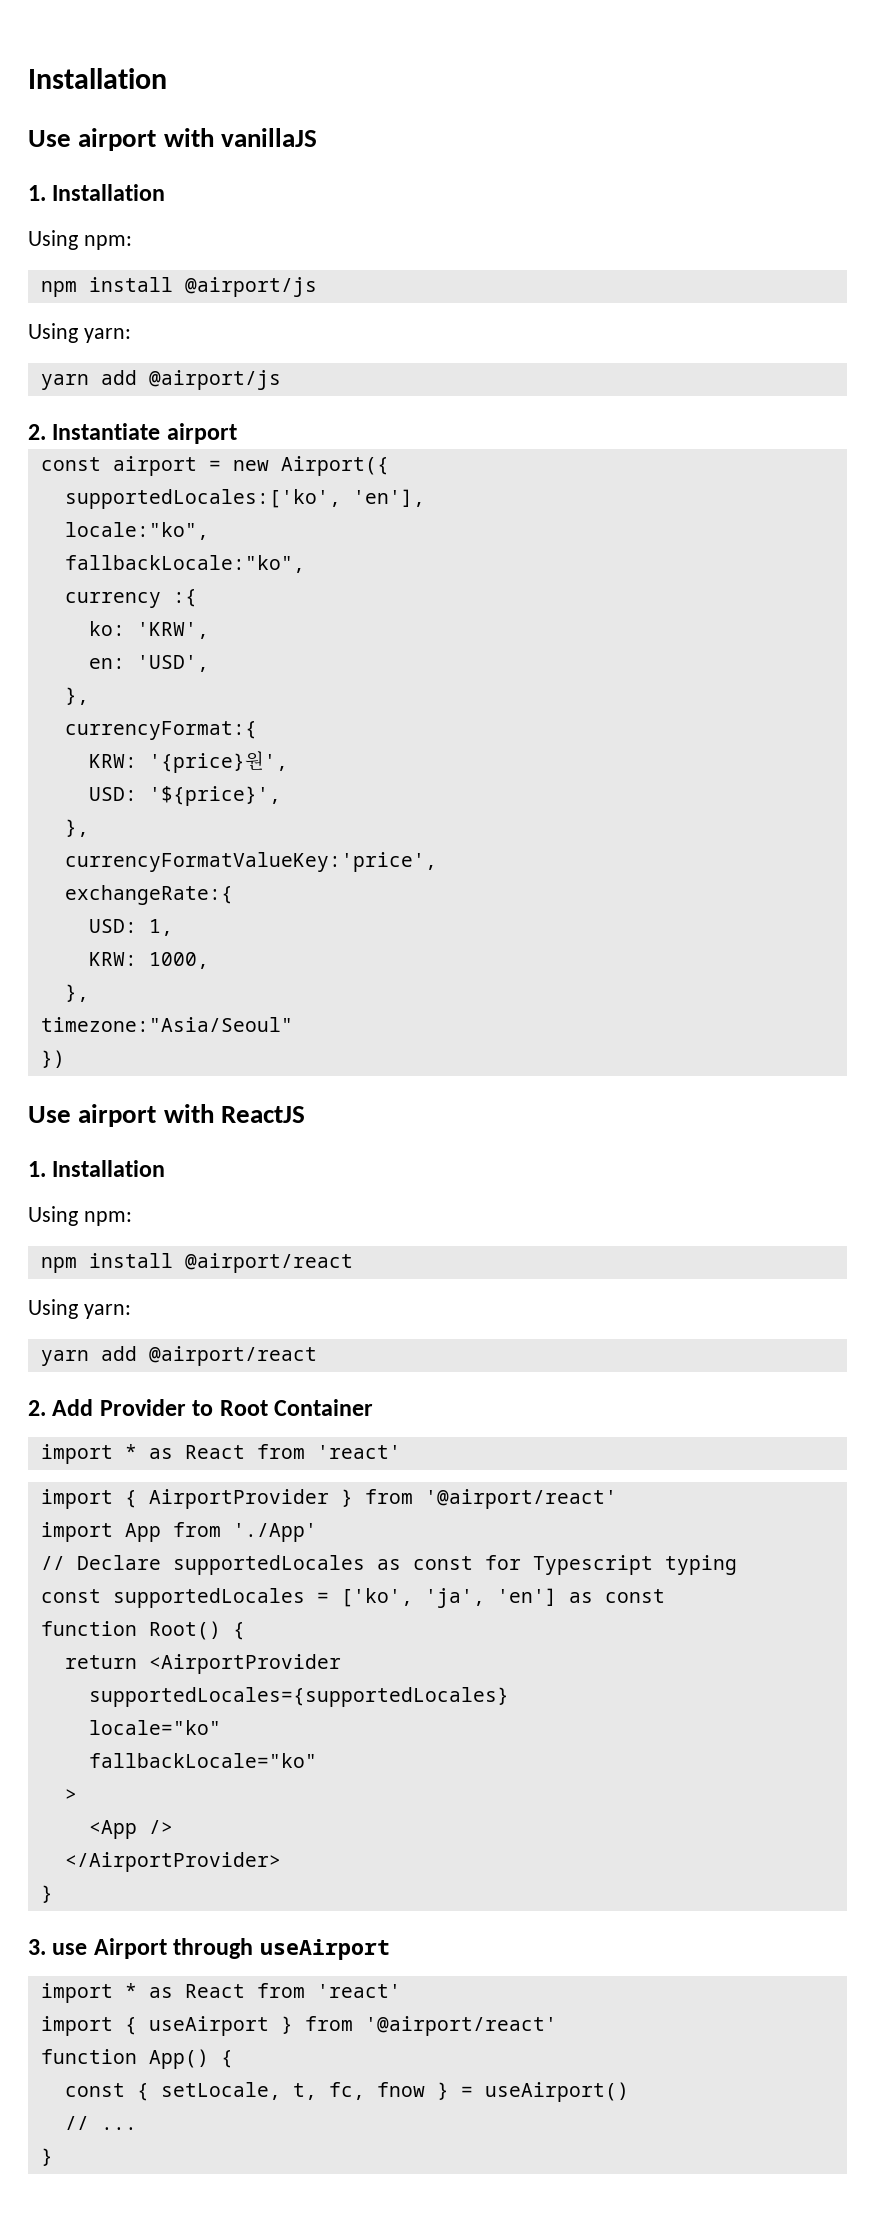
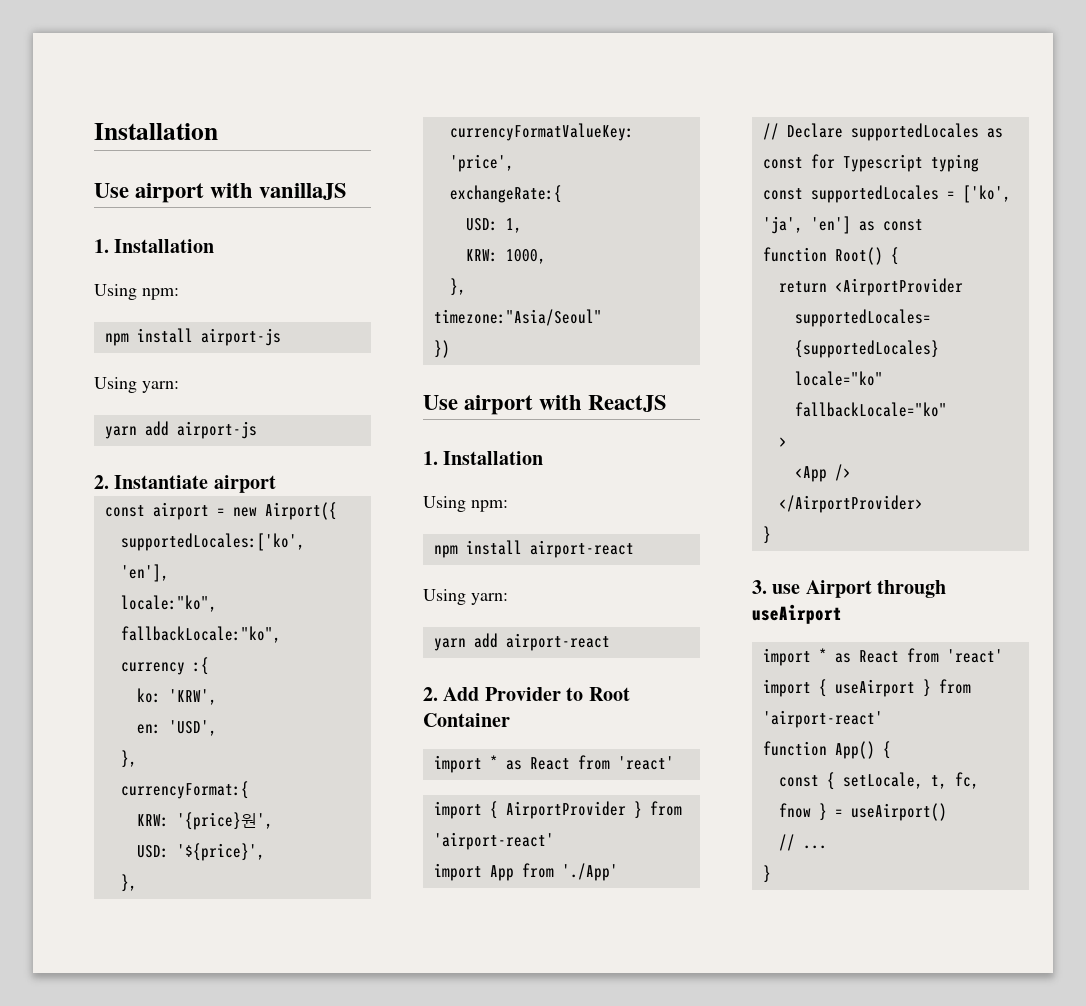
- npm install @airport/js
+ npm install airport-js
  Using yarn:
- yarn add @airport/js
+ yarn add airport-js
- npm install @airport/react
+ npm install airport-react
  Using yarn:
- yarn add @airport/react
+ yarn add airport-react
- import { AirportProvider } from '@airport/react'
+ import { AirportProvider } from 'airport-react'
- import { useAirport } from '@airport/react'
+ import { useAirport } from 'airport-react'

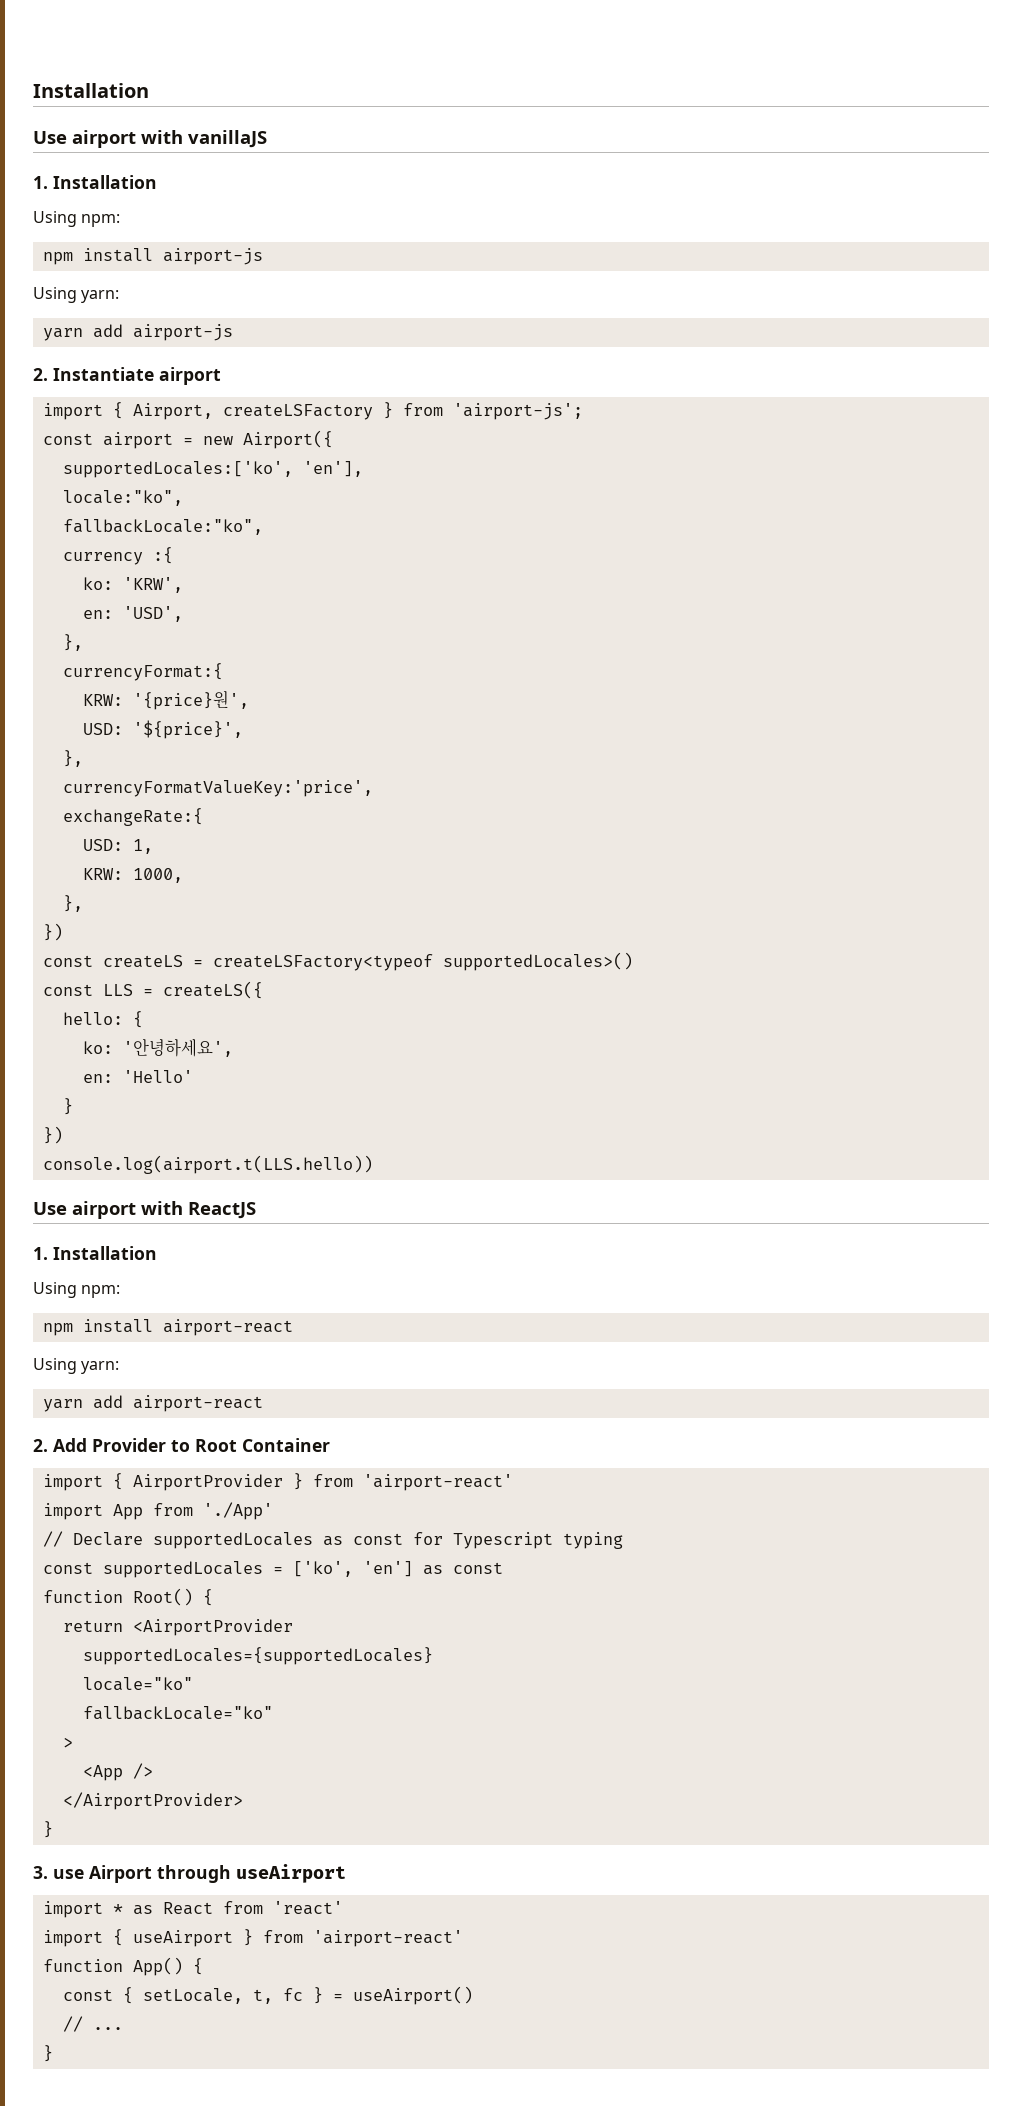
+ import { Airport, createLSFactory } from 'airport-js';
  KRW: 1000,
  },
- timezone:"Asia/Seoul"
  })
+ const createLS = createLSFactory<typeof supportedLocales>()
+ const LLS = createLS({
+ hello: {
+ ko: '안녕하세요',
+ en: 'Hello'
+ }
+ })
+ console.log(airport.t(LLS.hello))
  2. Add Provider to Root Container
- import * as React from 'react'
- const supportedLocales = ['ko', 'ja', 'en'] as const
+ const supportedLocales = ['ko', 'en'] as const
- const { setLocale, t, fc, fnow } = useAirport()
+ const { setLocale, t, fc } = useAirport()

